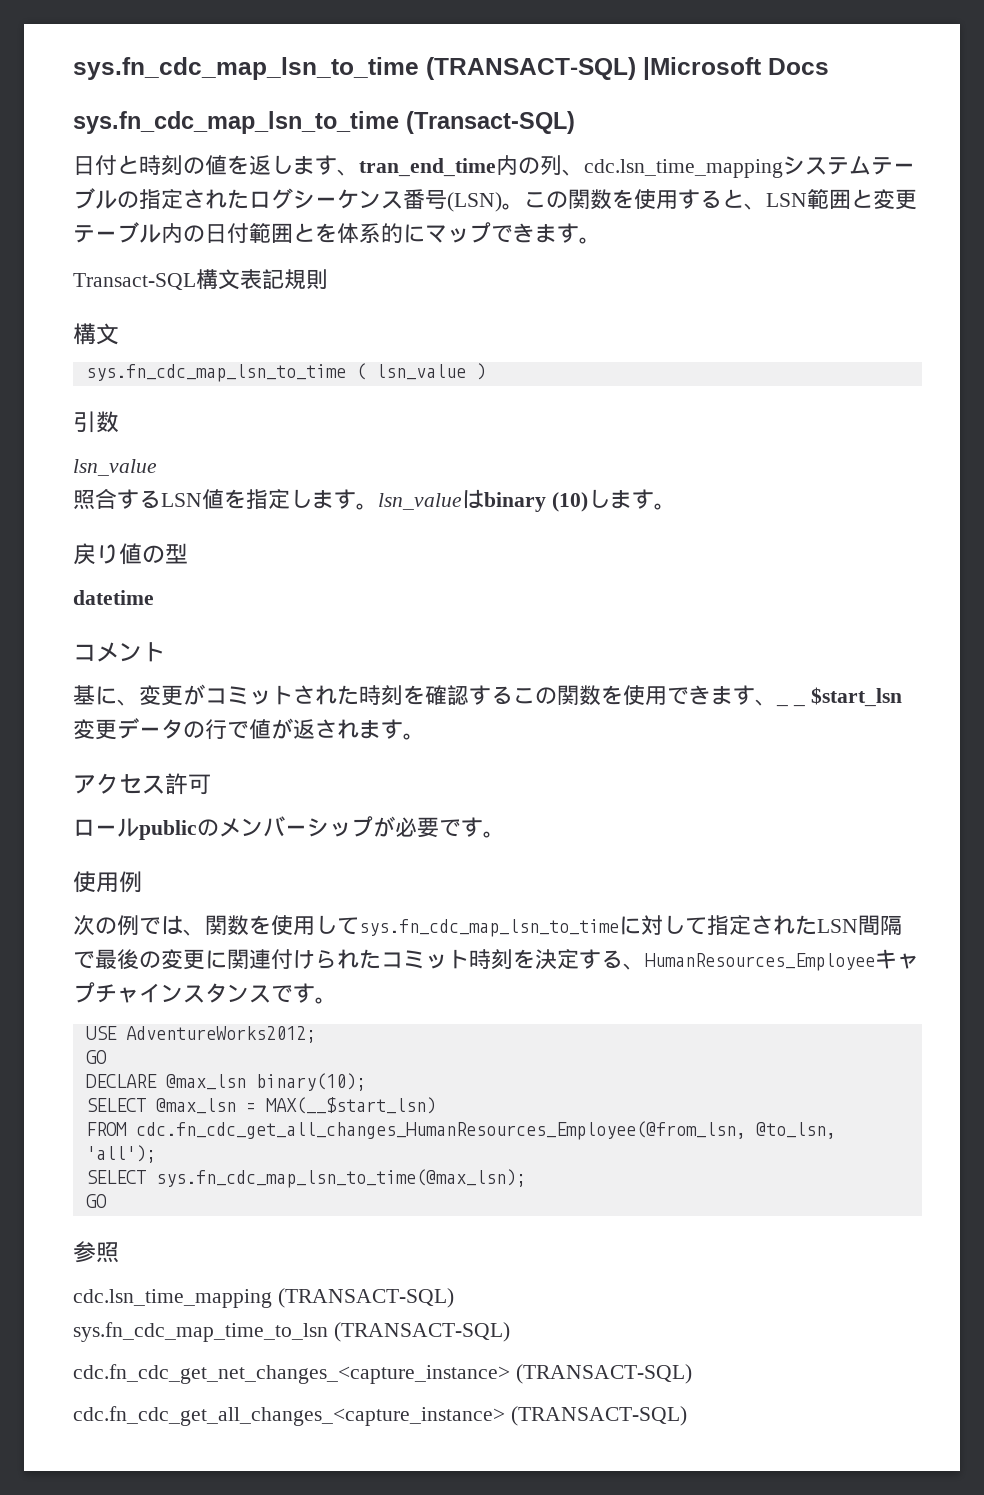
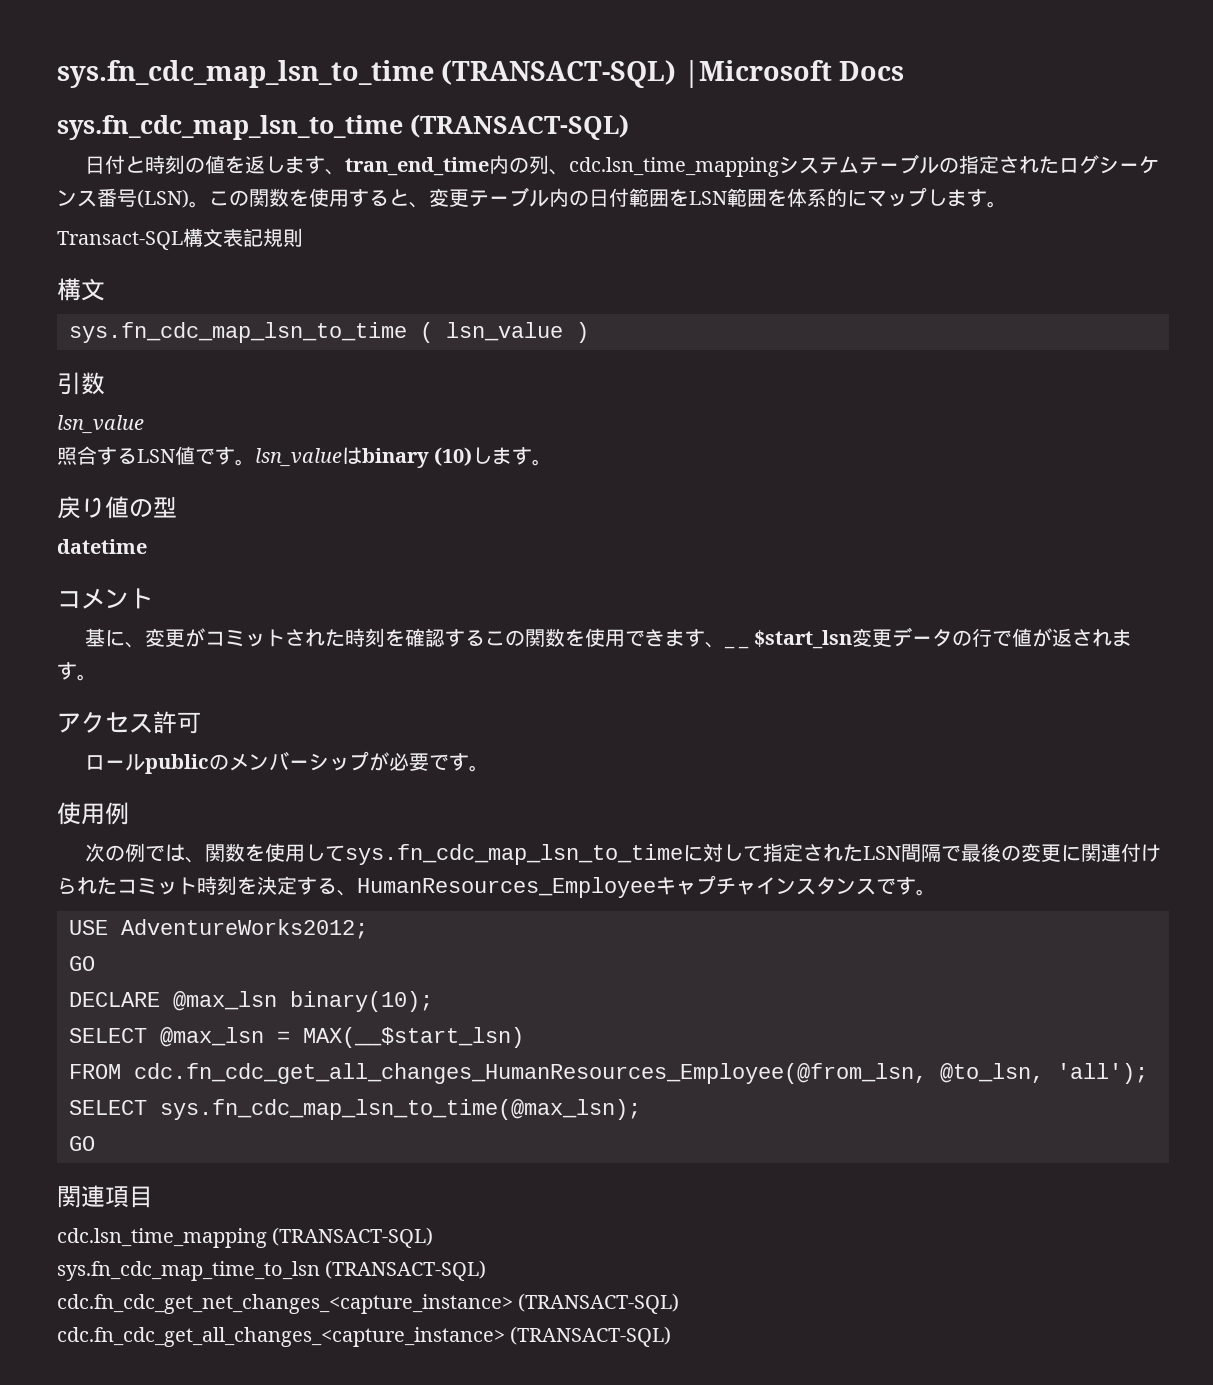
  sys.fn_cdc_map_lsn_to_time (TRANSACT-SQL) |Microsoft Docs
- sys.fn_cdc_map_lsn_to_time (Transact-SQL)
+ sys.fn_cdc_map_lsn_to_time (TRANSACT-SQL)
- この関数を使用すると、LSN範囲と変更テーブル内の日付範囲とを体系的にマップできます。
+ この関数を使用すると、変更テーブル内の日付範囲をLSN範囲を体系的にマップします。
- 照合するLSN値を指定します。lsn_valueはbinary (10)します。
+ 照合するLSN値です。lsn_valueはbinary (10)します。
- 参照
+ 関連項目

